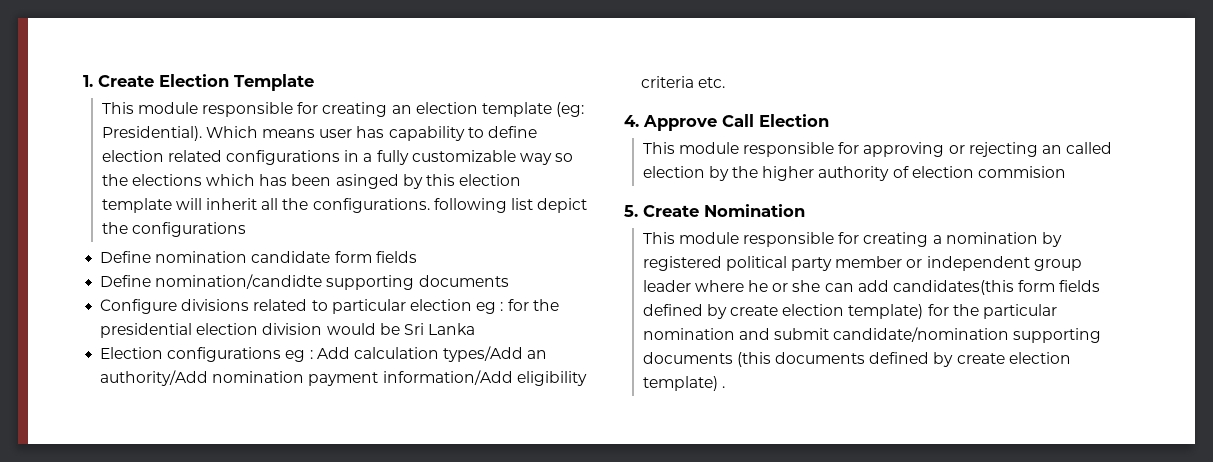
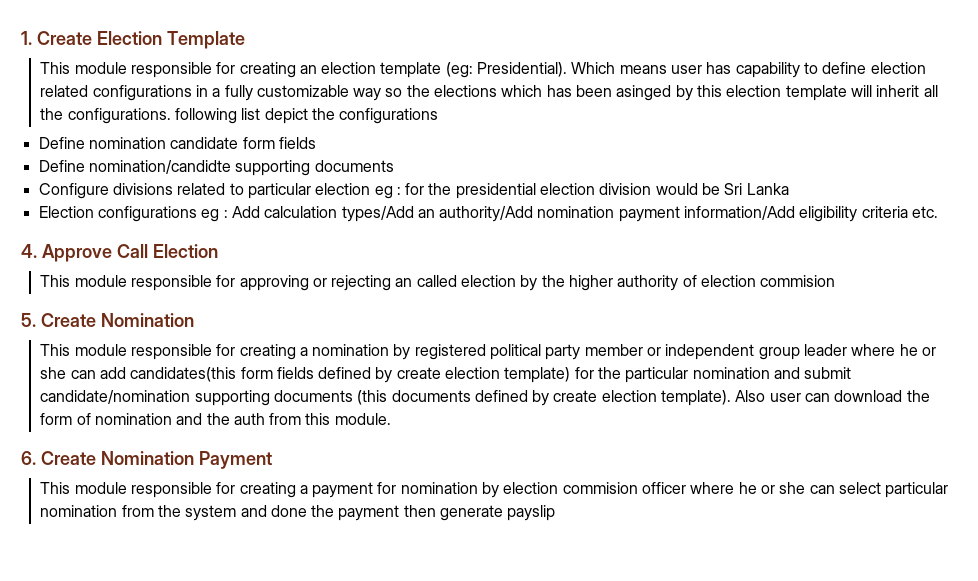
- This module responsible for creating a nomination by registered political party member or independent group leader where he or she can add candidates(this form fields defined by create election template) for the particular nomination and submit candidate/nomination supporting documents (this documents defined by create election template) .
+ This module responsible for creating a nomination by registered political party member or independent group leader where he or she can add candidates(this form fields defined by create election template) for the particular nomination and submit candidate/nomination supporting documents (this documents defined by create election template). Also user can download the form of nomination and the auth from this module.
+ 6. Create Nomination Payment
+ This module responsible for creating a payment for nomination by election commision officer where he or she can select particular nomination from the system and done the payment then generate payslip

